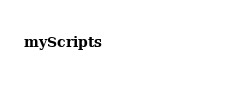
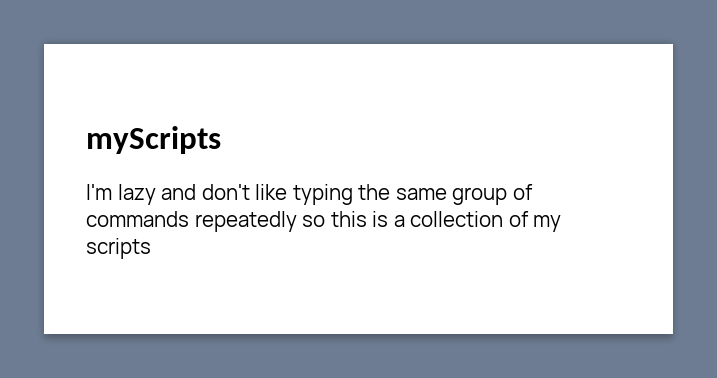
+ I'm lazy and don't like typing the same group of commands repeatedly so this is a collection of my scripts

